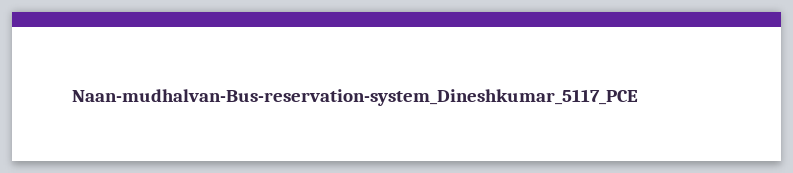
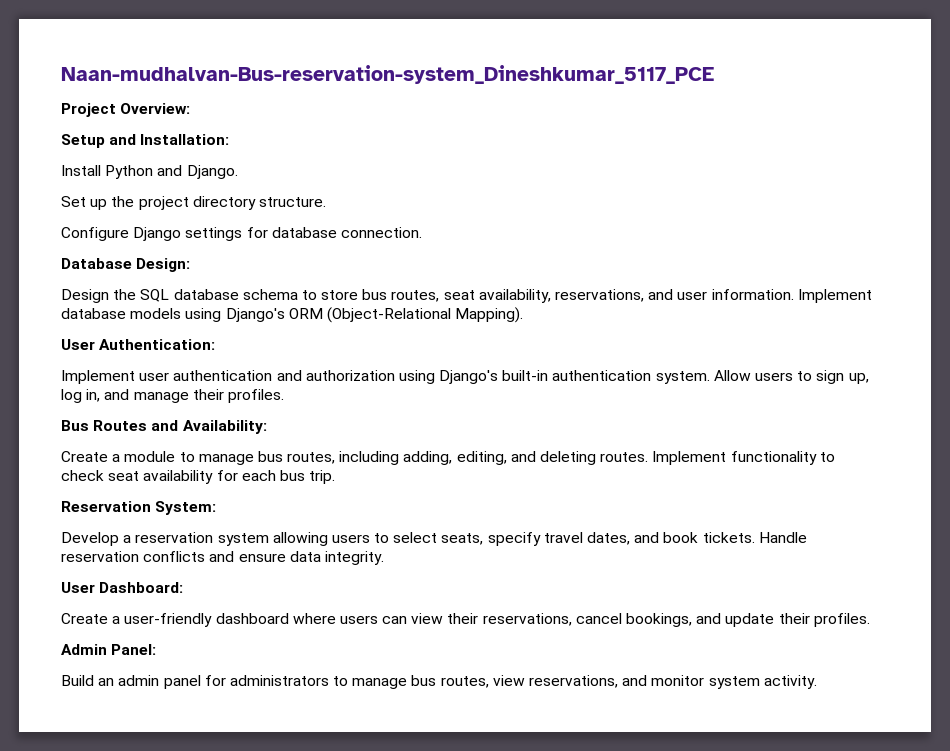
+ Project Overview:
+ Setup and Installation:
+ Install Python and Django.
+ Set up the project directory structure.
+ Configure Django settings for database connection.
+ Database Design:
+ Design the SQL database schema to store bus routes, seat availability, reservations, and user information. Implement database models using Django's ORM (Object-Relational Mapping).
+ User Authentication:
+ Implement user authentication and authorization using Django's built-in authentication system. Allow users to sign up, log in, and manage their profiles.
+ Bus Routes and Availability:
+ Create a module to manage bus routes, including adding, editing, and deleting routes. Implement functionality to check seat availability for each bus trip.
+ Reservation System:
+ Develop a reservation system allowing users to select seats, specify travel dates, and book tickets. Handle reservation conflicts and ensure data integrity.
+ User Dashboard:
+ Create a user-friendly dashboard where users can view their reservations, cancel bookings, and update their profiles.
+ Admin Panel:
+ Build an admin panel for administrators to manage bus routes, view reservations, and monitor system activity.

